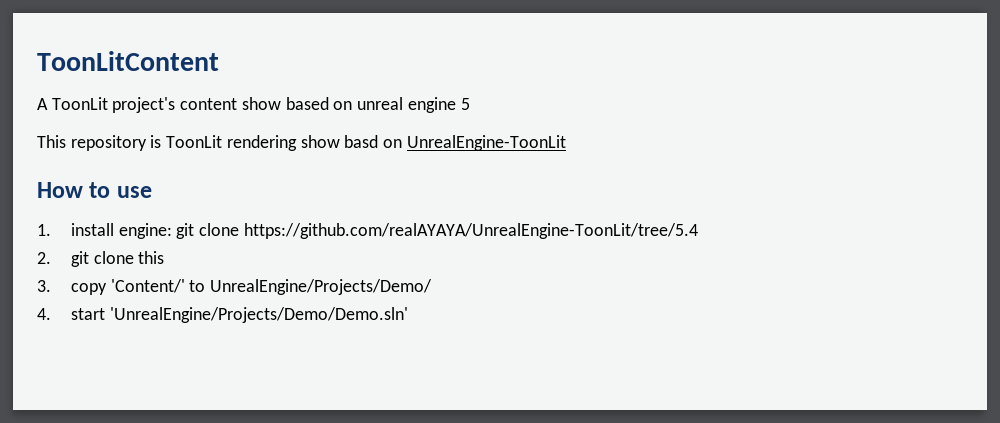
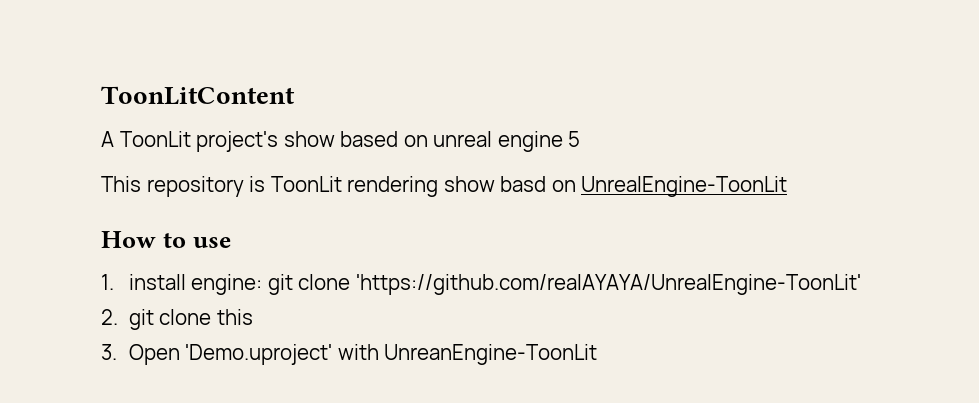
- A ToonLit project's content show based on unreal engine 5
+ A ToonLit project's show based on unreal engine 5
- 1. install engine: git clone https://github.com/realAYAYA/UnrealEngine-ToonLit/tree/5.4
+ 1. install engine: git clone 'https://github.com/realAYAYA/UnrealEngine-ToonLit'
- 3. copy 'Content/' to UnrealEngine/Projects/Demo/
- 4. start 'UnrealEngine/Projects/Demo/Demo.sln'
+ 3. Open 'Demo.uproject' with UnreanEngine-ToonLit

